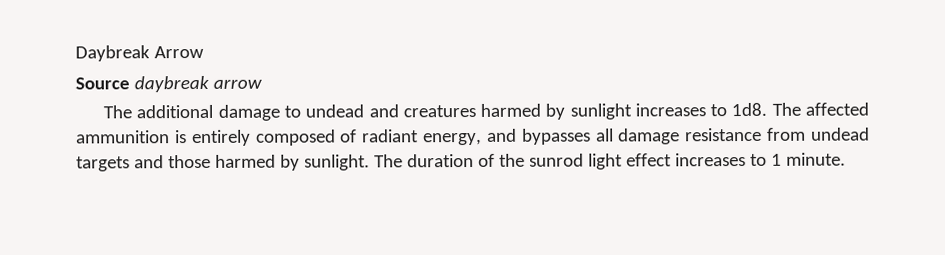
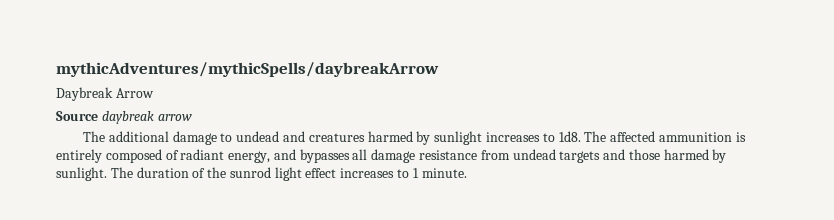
+ mythicAdventures/mythicSpells/daybreakArrow

